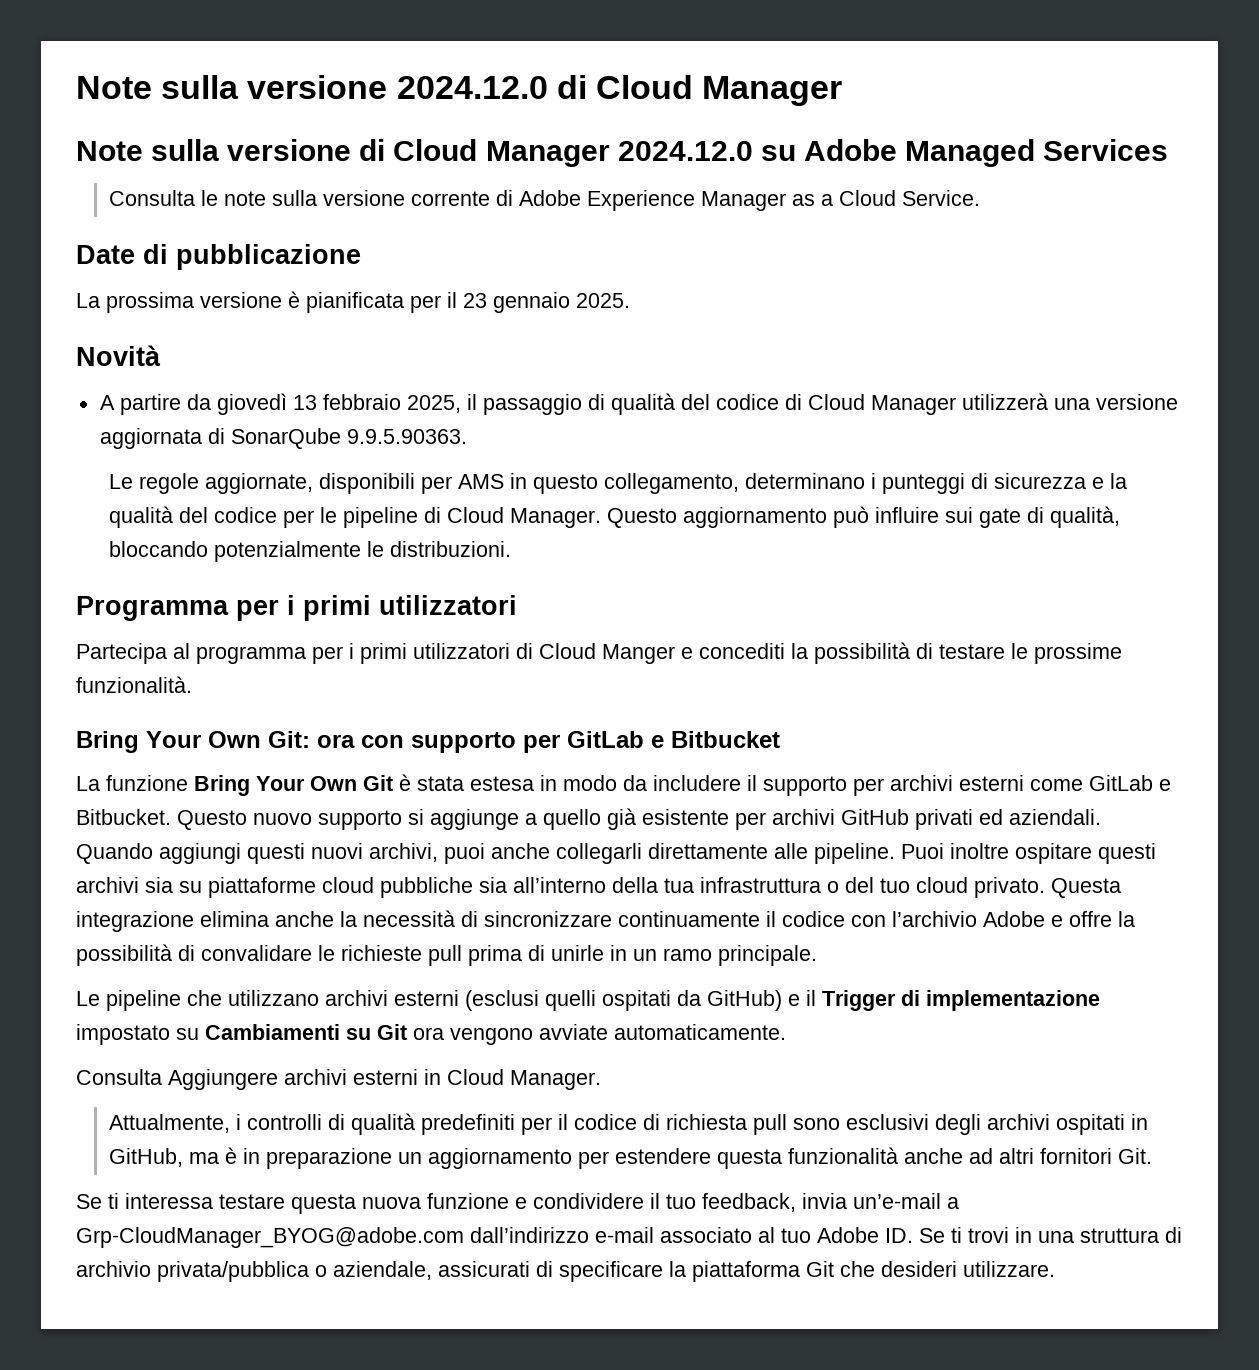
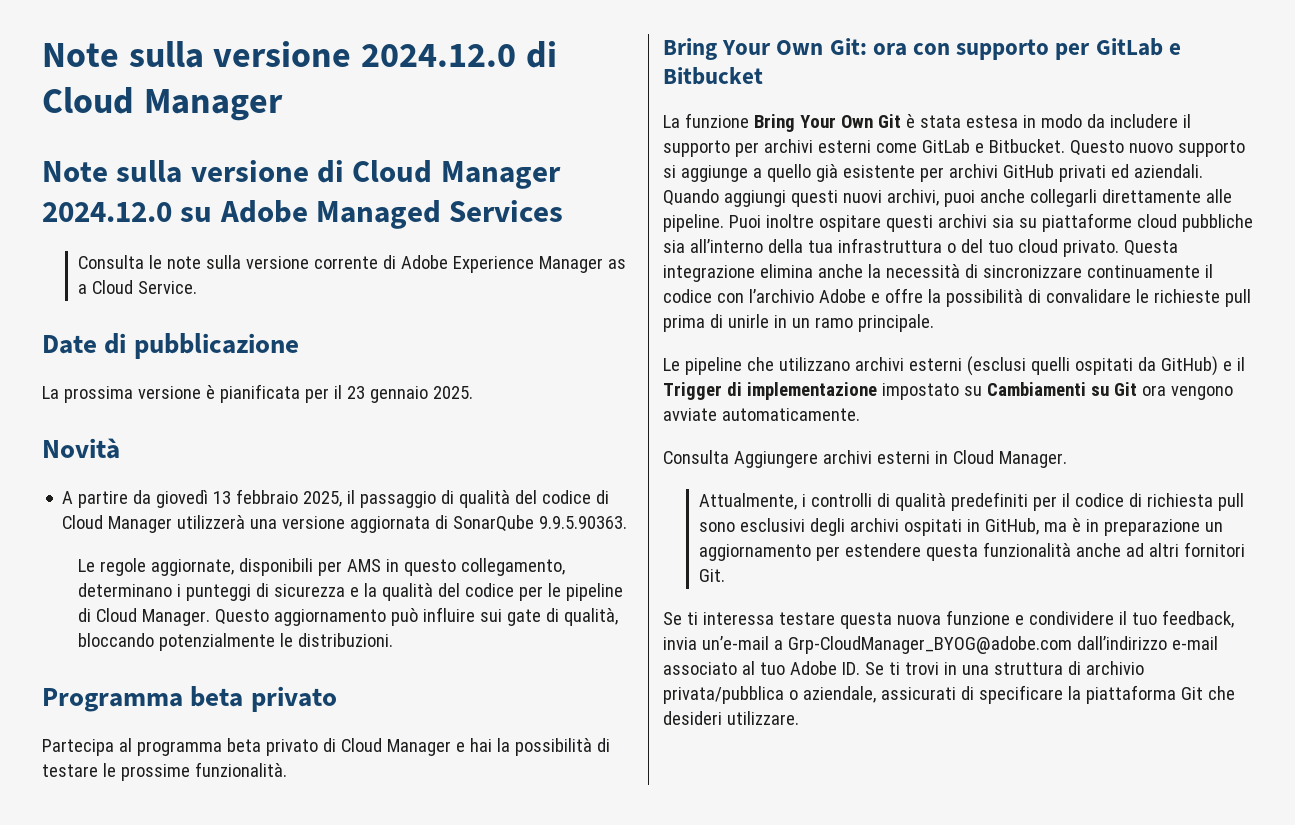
- Programma per i primi utilizzatori
+ Programma beta privato
- Partecipa al programma per i primi utilizzatori di Cloud Manger e concediti la possibilità di testare le prossime funzionalità.
+ Partecipa al programma beta privato di Cloud Manager e hai la possibilità di testare le prossime funzionalità.

